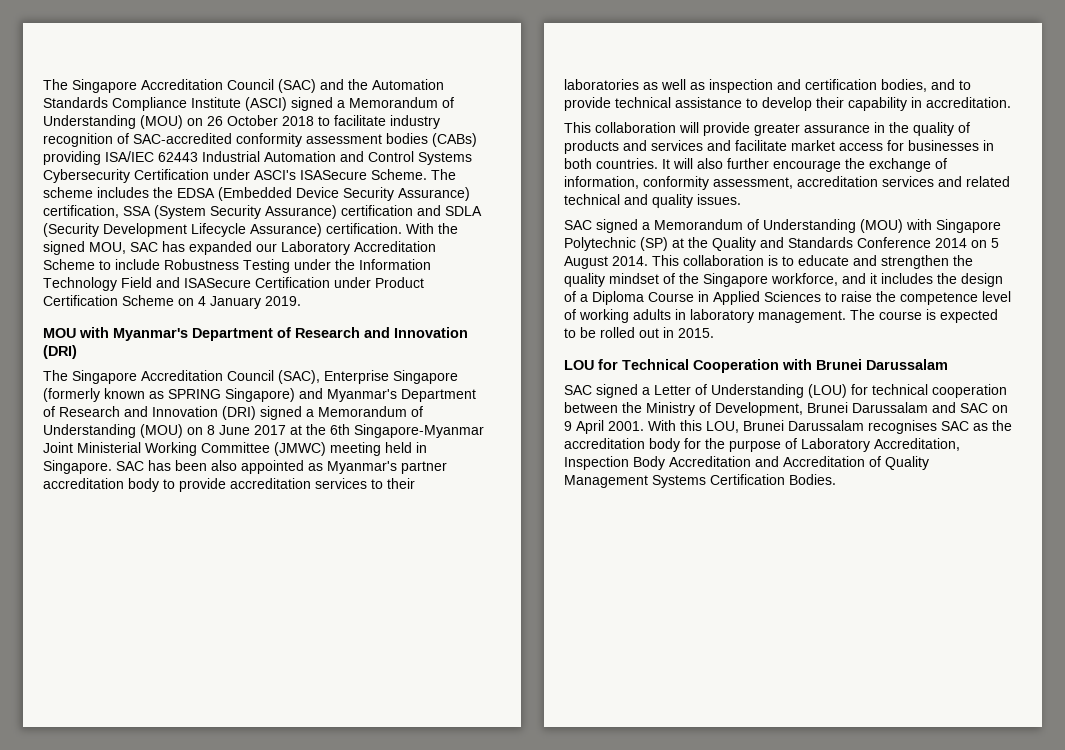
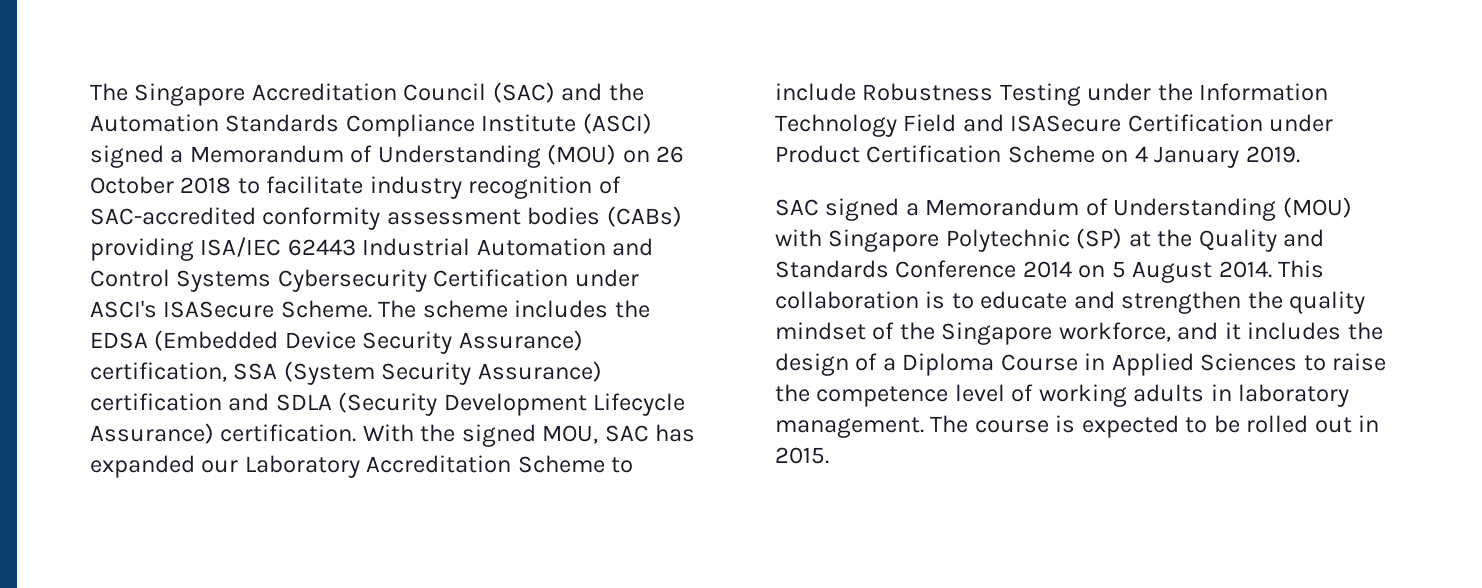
- MOU with Myanmar's Department of Research and Innovation (DRI)
- The Singapore Accreditation Council (SAC), Enterprise Singapore (formerly known as SPRING Singapore) and Myanmar's Department of Research and Innovation (DRI) signed a Memorandum of Understanding (MOU) on 8 June 2017 at the 6th Singapore-Myanmar Joint Ministerial Working Committee (JMWC) meeting held in Singapore. SAC has been also appointed as Myanmar's partner accreditation body to provide accreditation services to their laboratories as well as inspection and certification bodies, and to provide technical assistance to develop their capability in accreditation.
- This collaboration will provide greater assurance in the quality of products and services and facilitate market access for businesses in both countries. It will also further encourage the exchange of information, conformity assessment, accreditation services and related technical and quality issues.
- LOU for Technical Cooperation with Brunei Darussalam
- SAC signed a Letter of Understanding (LOU) for technical cooperation between the Ministry of Development, Brunei Darussalam and SAC on 9 April 2001. With this LOU, Brunei Darussalam recognises SAC as the accreditation body for the purpose of Laboratory Accreditation, Inspection Body Accreditation and Accreditation of Quality Management Systems Certification Bodies.

